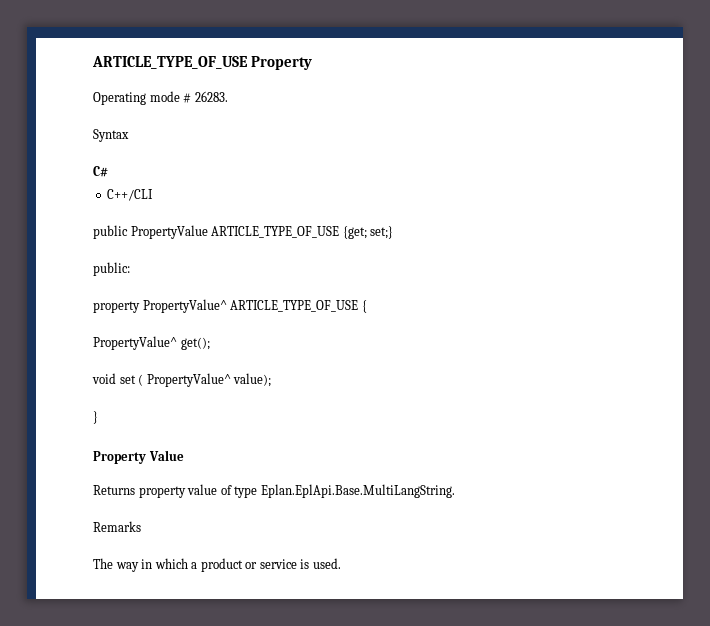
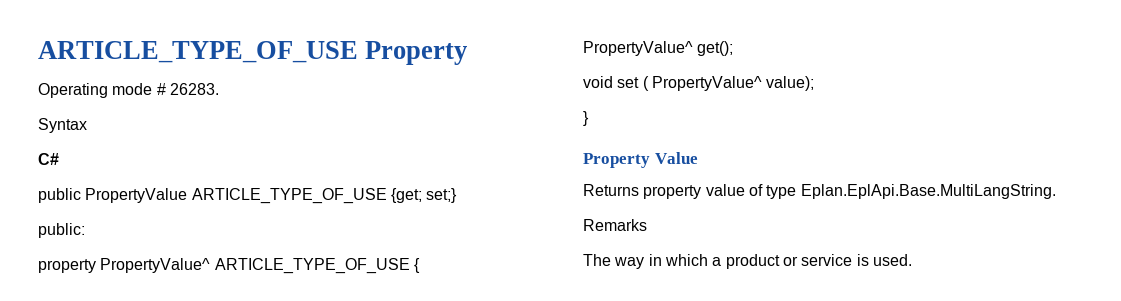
- C++/CLI

